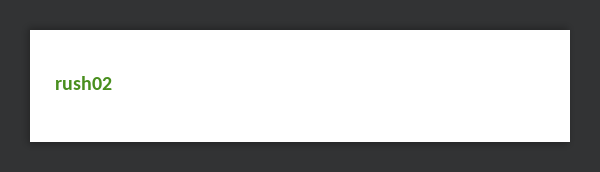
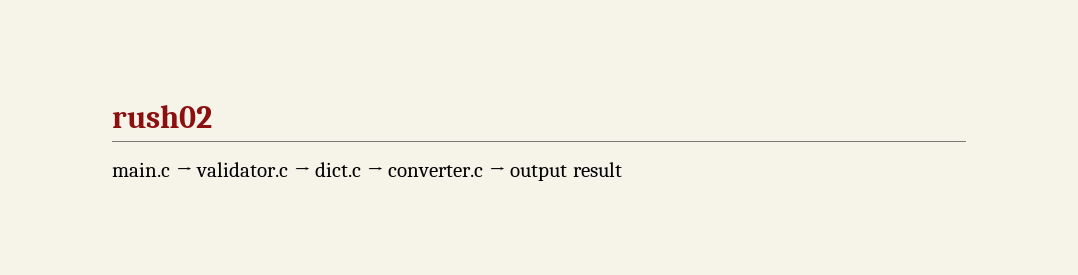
+ main.c → validator.c → dict.c → converter.c → output result

